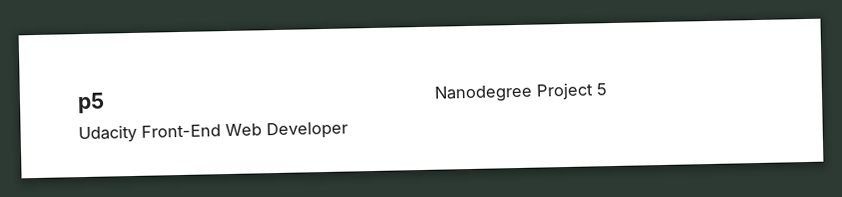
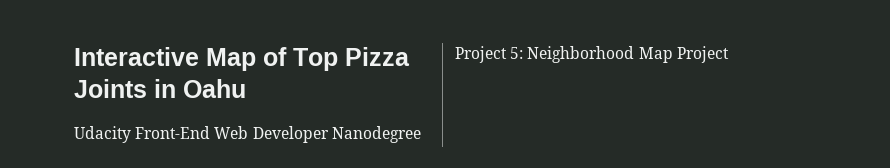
- p5
+ Interactive Map of Top Pizza Joints in Oahu
- Udacity Front-End Web Developer Nanodegree Project 5
+ Udacity Front-End Web Developer Nanodegree Project 5: Neighborhood Map Project

